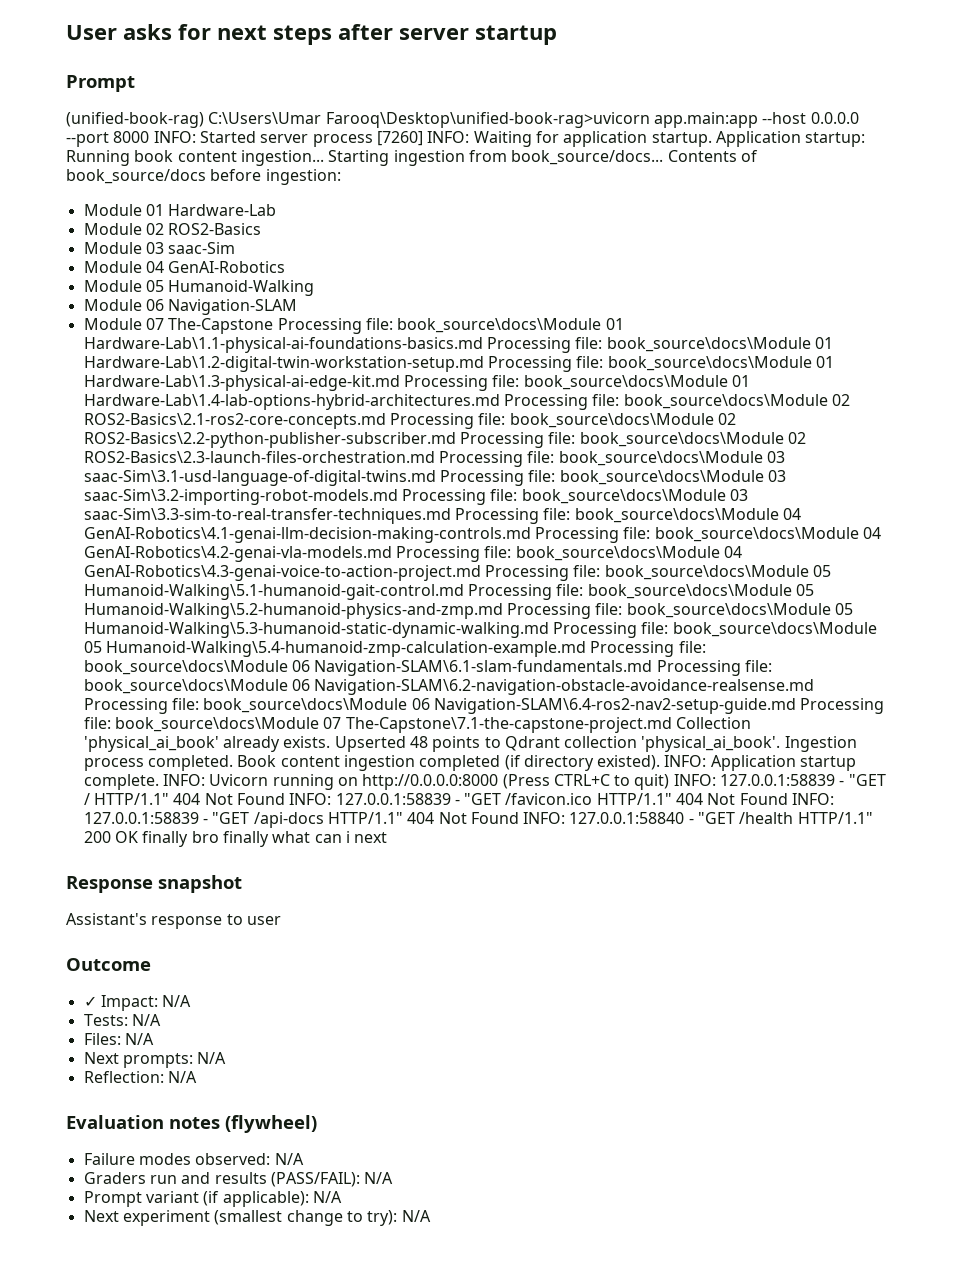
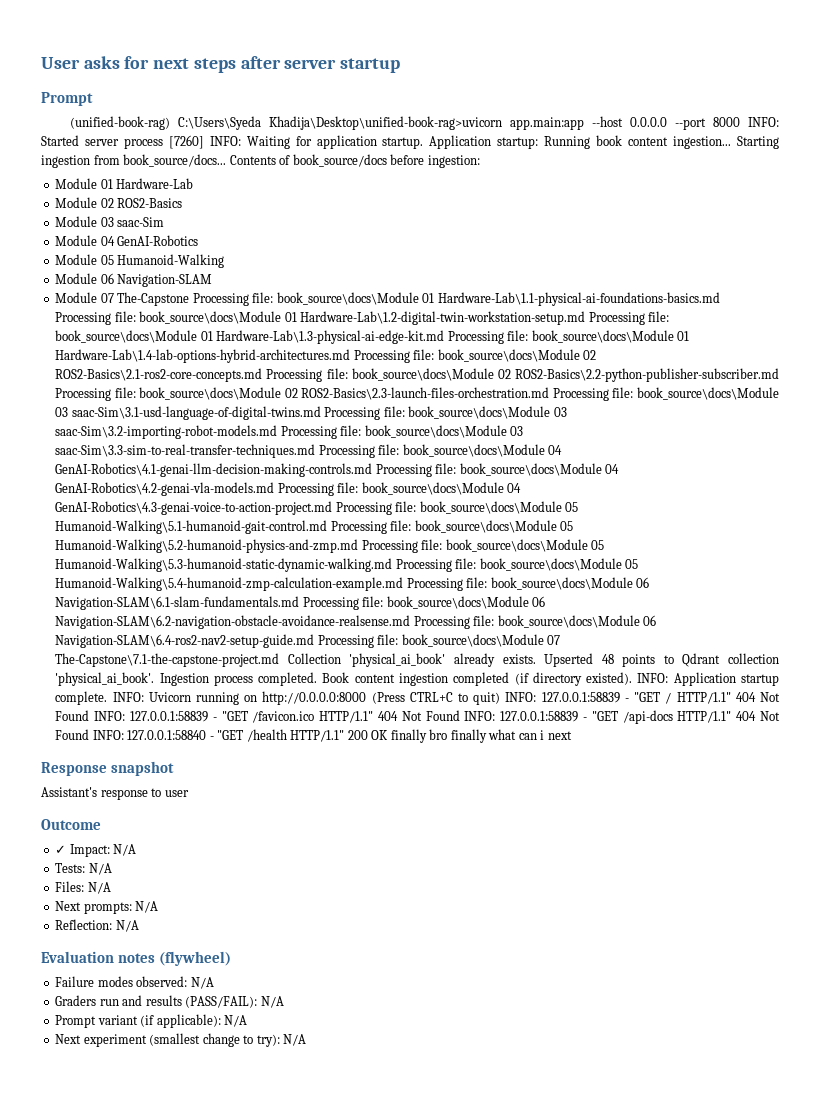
- (unified-book-rag) C:\Users\Umar Farooq\Desktop\unified-book-rag>uvicorn app.main:app --host 0.0.0.0 --port 8000 INFO: Started server process [7260] INFO: Waiting for application startup.
+ (unified-book-rag) C:\Users\Syeda Khadija\Desktop\unified-book-rag>uvicorn app.main:app --host 0.0.0.0 --port 8000 INFO: Started server process [7260] INFO: Waiting for application startup.

